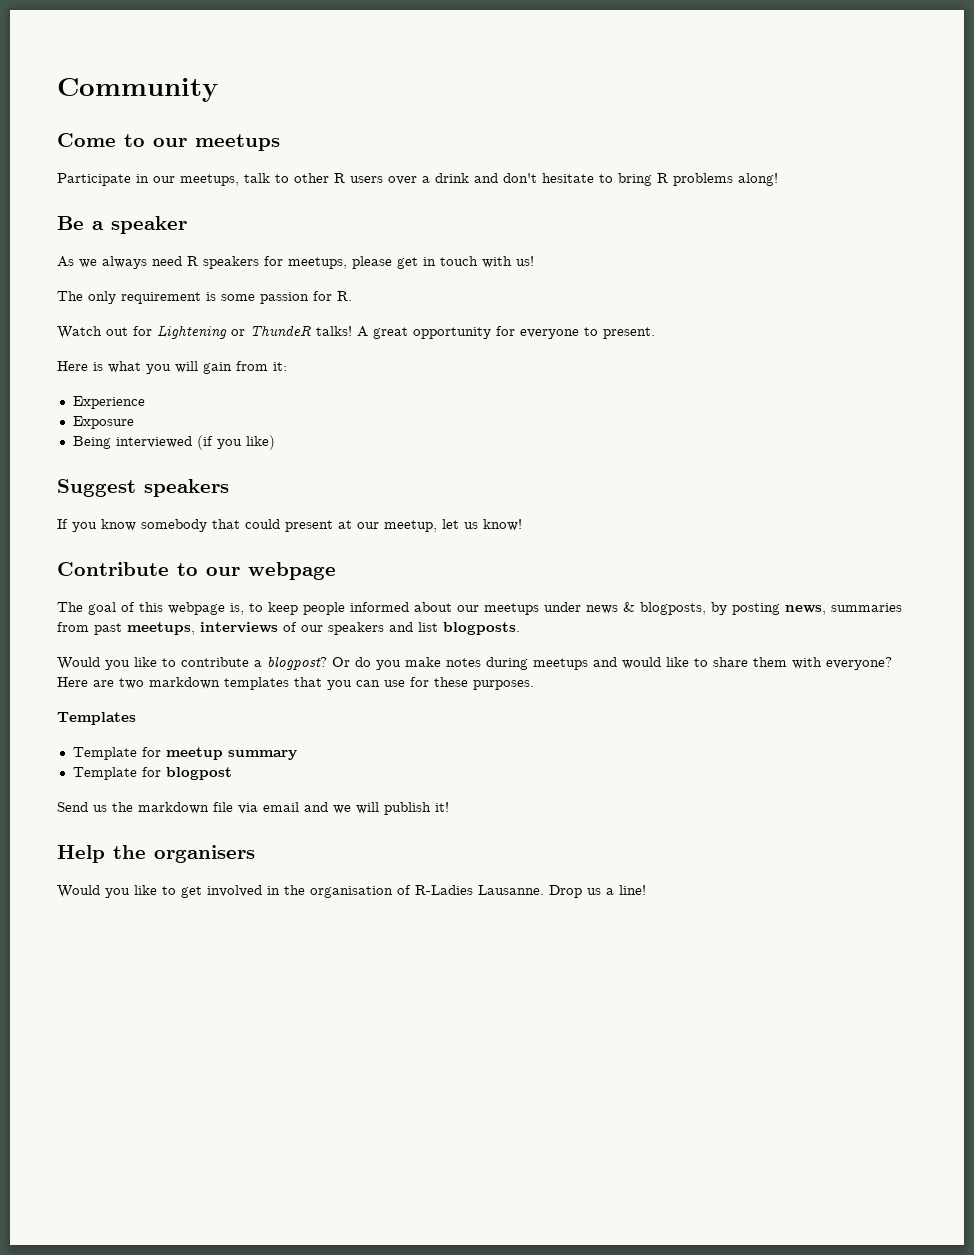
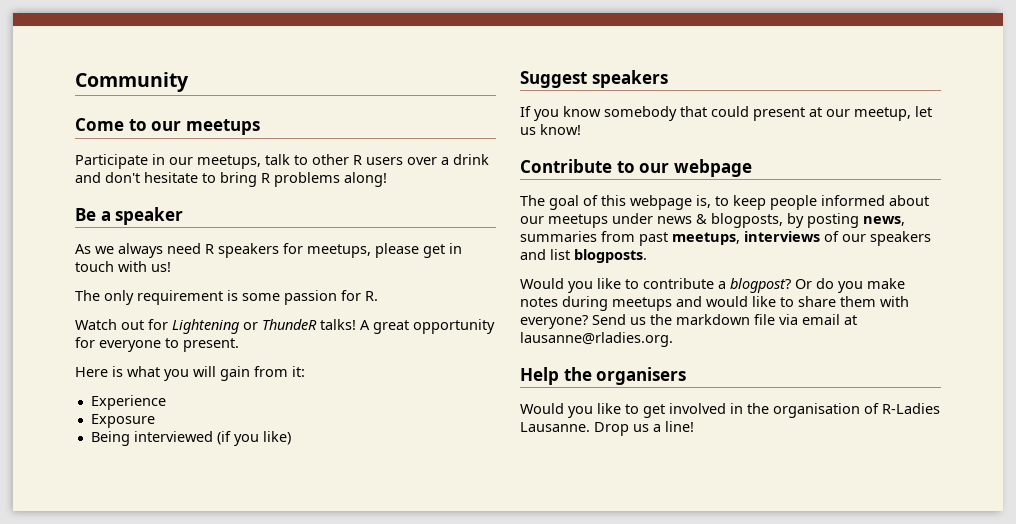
- Or do you make notes during meetups and would like to share them with everyone? Here are two markdown templates that you can use for these purposes.
- Templates
- Template for meetup summary
- Template for blogpost
- Send us the markdown file via email and we will publish it!
+ Or do you make notes during meetups and would like to share them with everyone? Send us the markdown file via email at lausanne@rladies.org.

